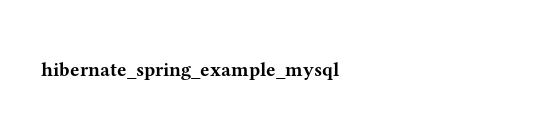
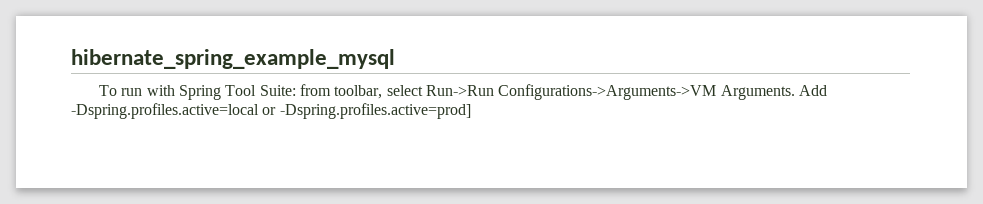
+ To run with Spring Tool Suite: from toolbar, select Run->Run Configurations->Arguments->VM Arguments. Add -Dspring.profiles.active=local or -Dspring.profiles.active=prod]

